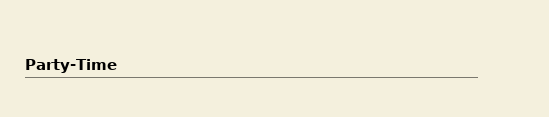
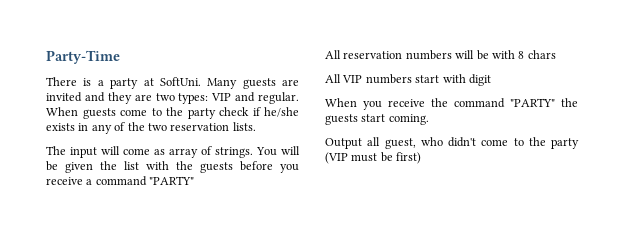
+ There is a party at SoftUni. Many guests are invited and they are two types: VIP and regular. When guests come to the party check if he/she exists in any of the two reservation lists.
+ The input will come as array of strings. You will be given the list with the guests before you receive a command "PARTY"
+ All reservation numbers will be with 8 chars
+ All VIP numbers start with digit
+ When you receive the command "PARTY" the guests start coming.
+ Output all guest, who didn't come to the party (VIP must be first)

